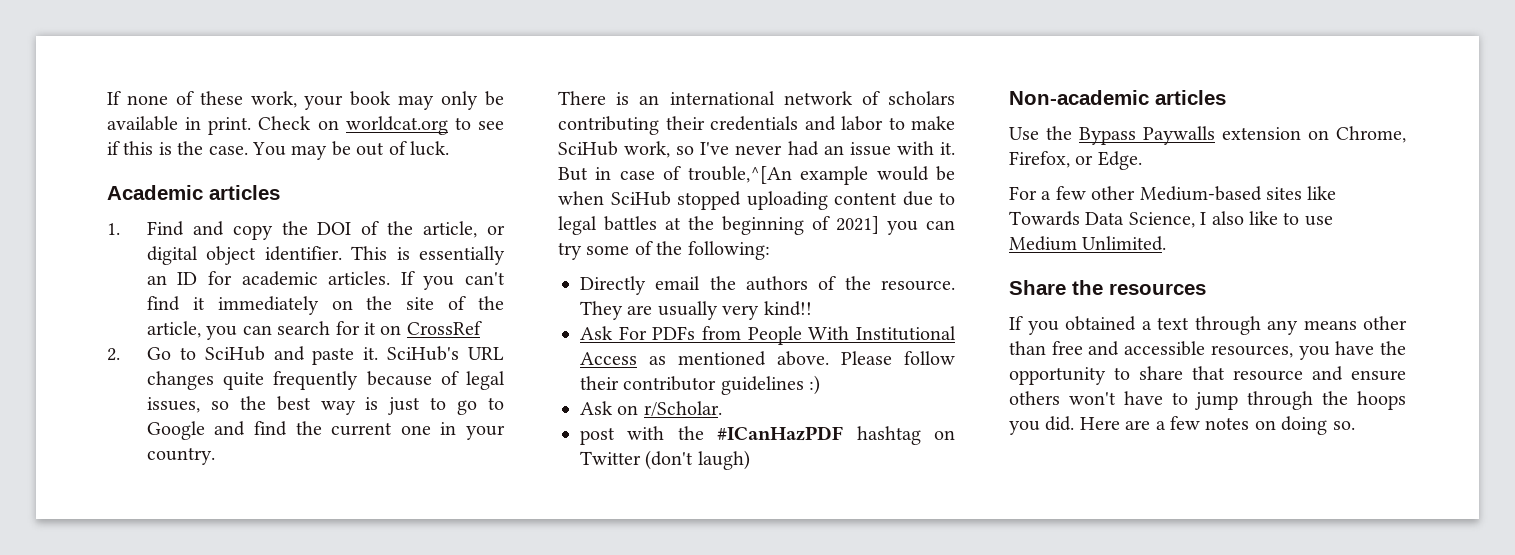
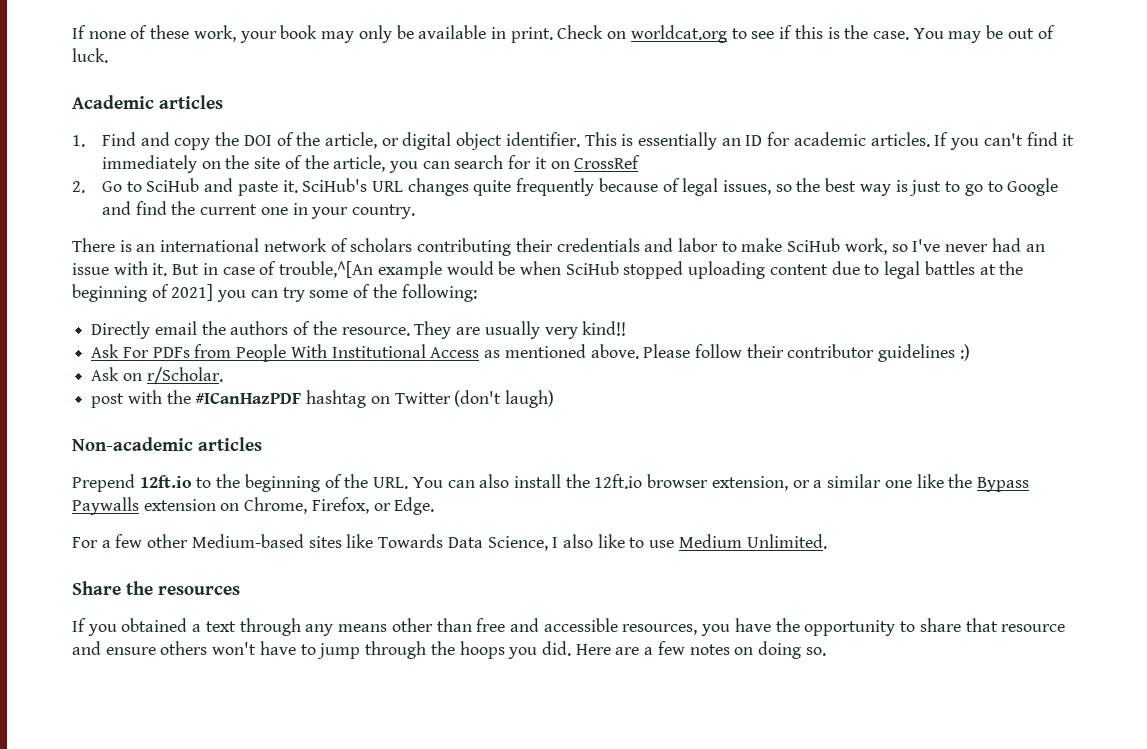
- Use the Bypass Paywalls extension on Chrome, Firefox, or Edge.
+ Prepend 12ft.io to the beginning of the URL. You can also install the 12ft.io browser extension, or a similar one like the Bypass Paywalls extension on Chrome, Firefox, or Edge.

